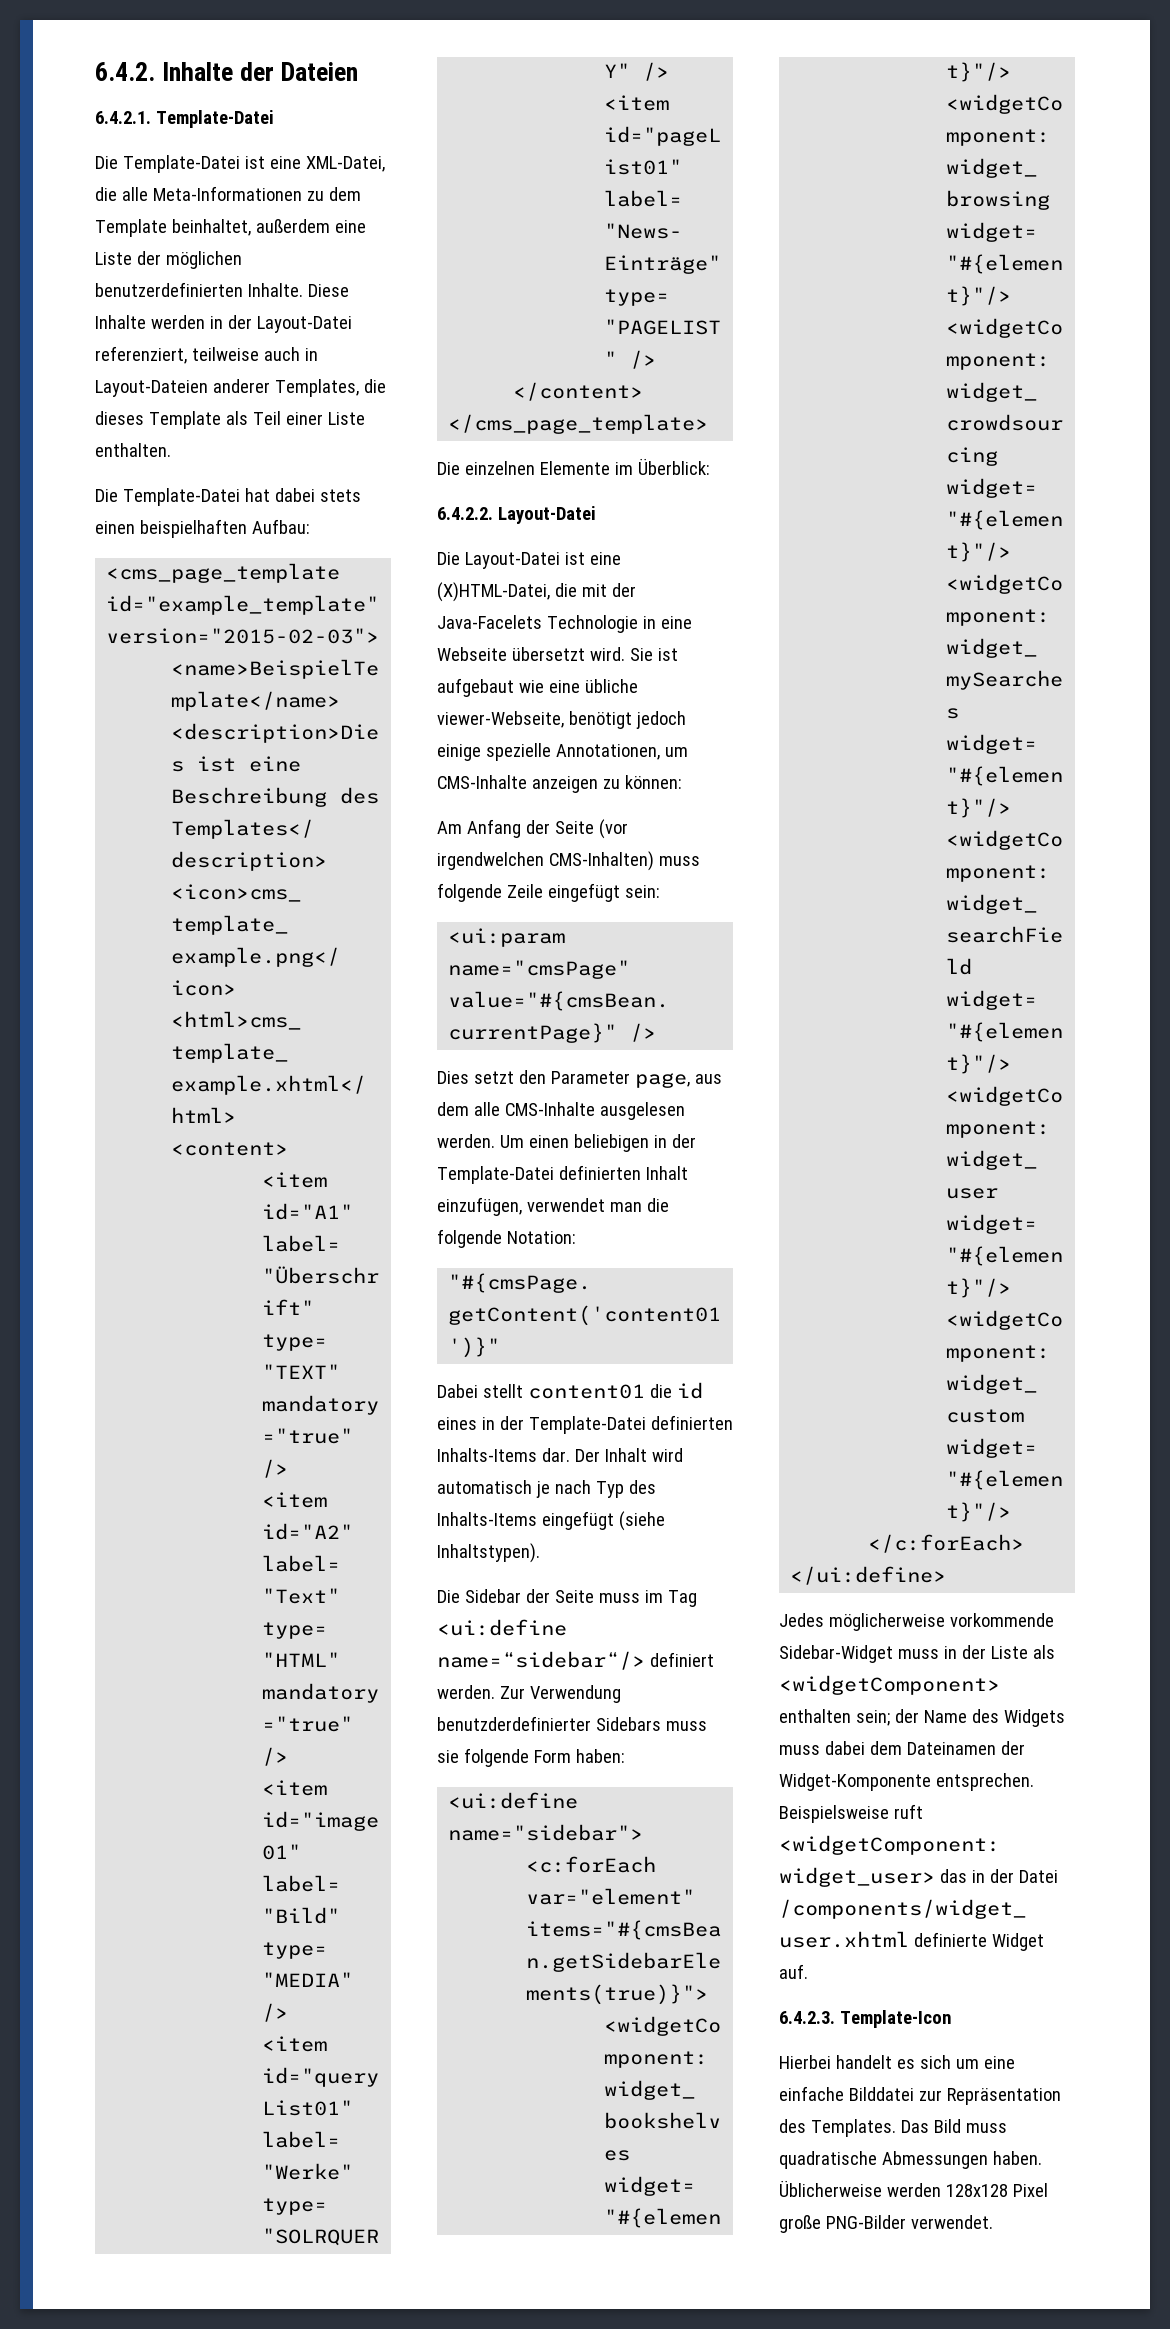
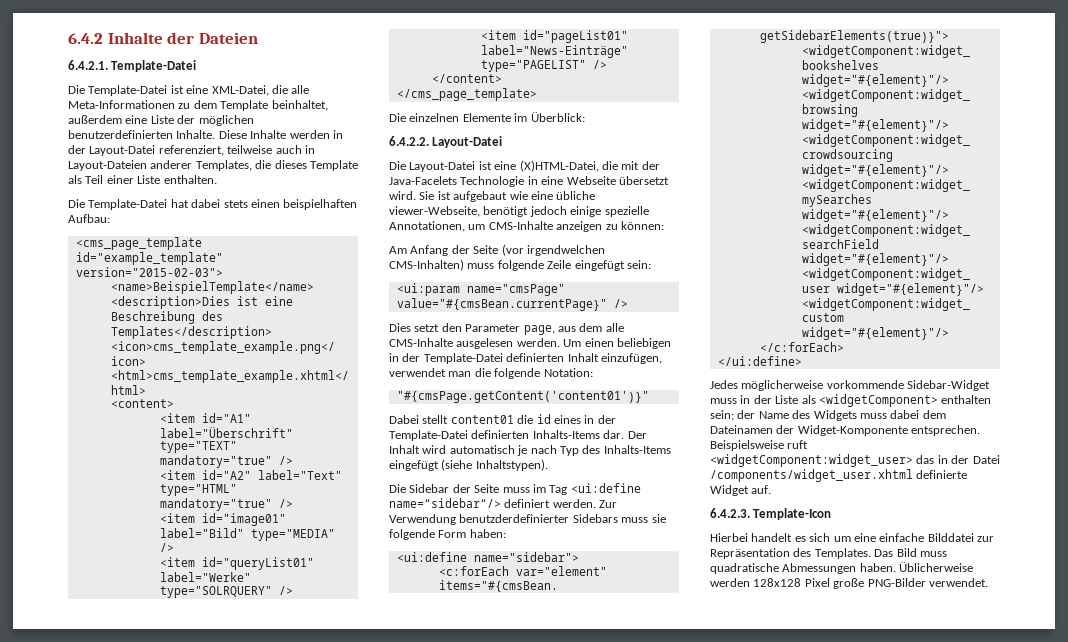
- 6.4.2. Inhalte der Dateien
+ 6.4.2 Inhalte der Dateien

